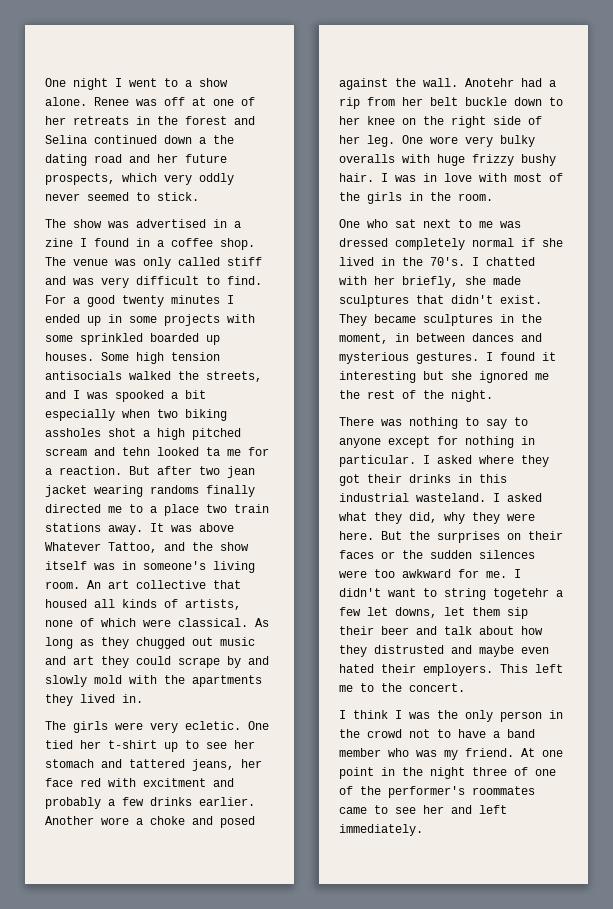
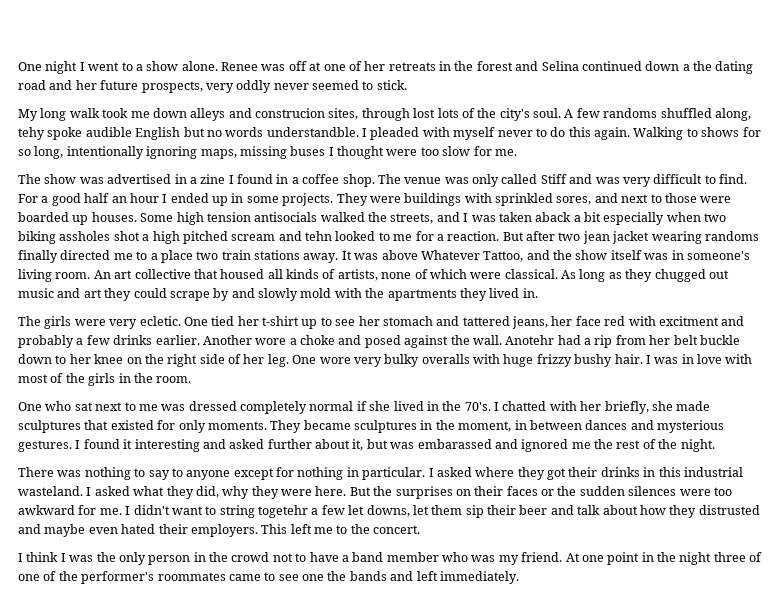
- Renee was off at one of her retreats in the forest and Selina continued down a the dating road and her future prospects, which very oddly never seemed to stick.
+ Renee was off at one of her retreats in the forest and Selina continued down a the dating road and her future prospects, very oddly never seemed to stick.
+ My long walk took me down alleys and construcion sites, through lost lots of the city's soul. A few randoms shuffled along, tehy spoke audible English but no words understandble. I pleaded with myself never to do this again. Walking to shows for so long, intentionally ignoring maps, missing buses I thought were too slow for me.
- The venue was only called stiff and was very difficult to find.
+ The venue was only called Stiff and was very difficult to find.
- For a good twenty minutes I ended up in some projects with some sprinkled boarded up houses.
+ For a good half an hour I ended up in some projects. They were buildings with sprinkled sores, and next to those were boarded up houses.
- Some high tension antisocials walked the streets, and I was spooked a bit especially when two biking assholes shot a high pitched scream and tehn looked ta me for a reaction.
+ Some high tension antisocials walked the streets, and I was taken aback a bit especially when two biking assholes shot a high pitched scream and tehn looked to me for a reaction.
- I chatted with her briefly, she made sculptures that didn't exist.
+ I chatted with her briefly, she made sculptures that existed for only moments.
- I found it interesting but she ignored me the rest of the night.
+ I found it interesting and asked further about it, but was embarassed and ignored me the rest of the night.
- At one point in the night three of one of the performer's roommates came to see her and left immediately.
+ At one point in the night three of one of the performer's roommates came to see one the bands and left immediately.

